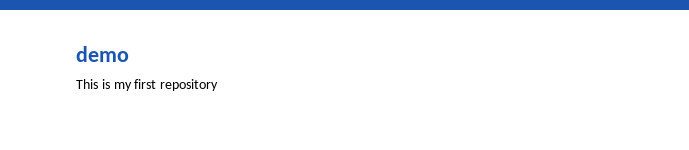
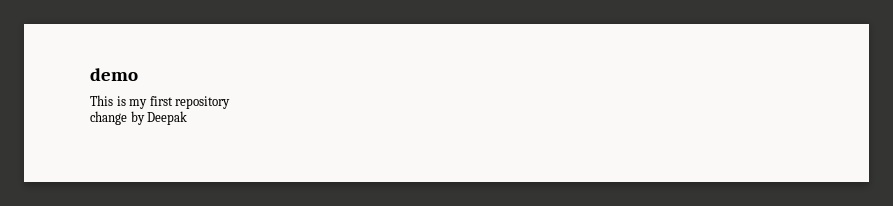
+ change by Deepak

